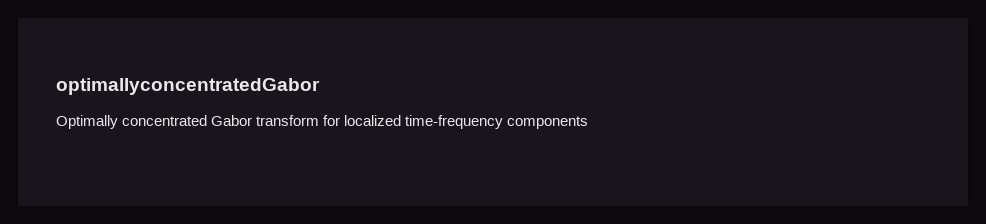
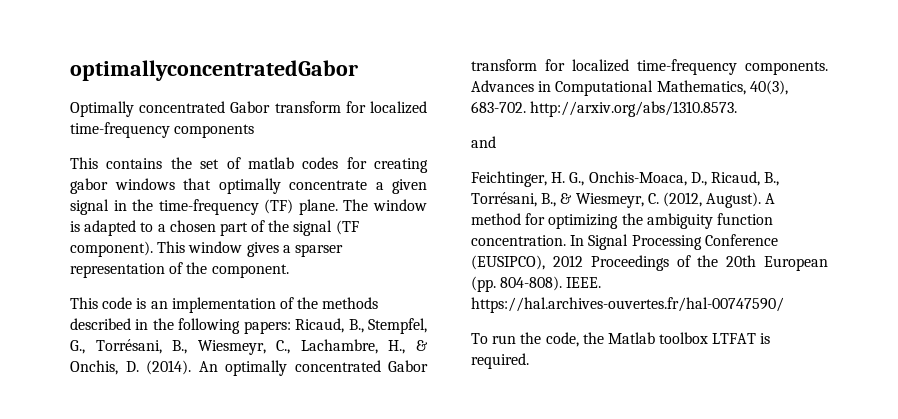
+ This contains the set of matlab codes for creating gabor windows that optimally concentrate a given signal in the time-frequency (TF) plane. The window is adapted to a chosen part of the signal (TF component). This window gives a sparser representation of the component.
+ This code is an implementation of the methods described in the following papers: Ricaud, B., Stempfel, G., Torrésani, B., Wiesmeyr, C., Lachambre, H., & Onchis, D. (2014). An optimally concentrated Gabor transform for localized time-frequency components. Advances in Computational Mathematics, 40(3), 683-702. http://arxiv.org/abs/1310.8573.
+ and
+ Feichtinger, H. G., Onchis-Moaca, D., Ricaud, B., Torrésani, B., & Wiesmeyr, C. (2012, August). A method for optimizing the ambiguity function concentration. In Signal Processing Conference (EUSIPCO), 2012 Proceedings of the 20th European (pp. 804-808). IEEE. https://hal.archives-ouvertes.fr/hal-00747590/
+ To run the code, the Matlab toolbox LTFAT is required.

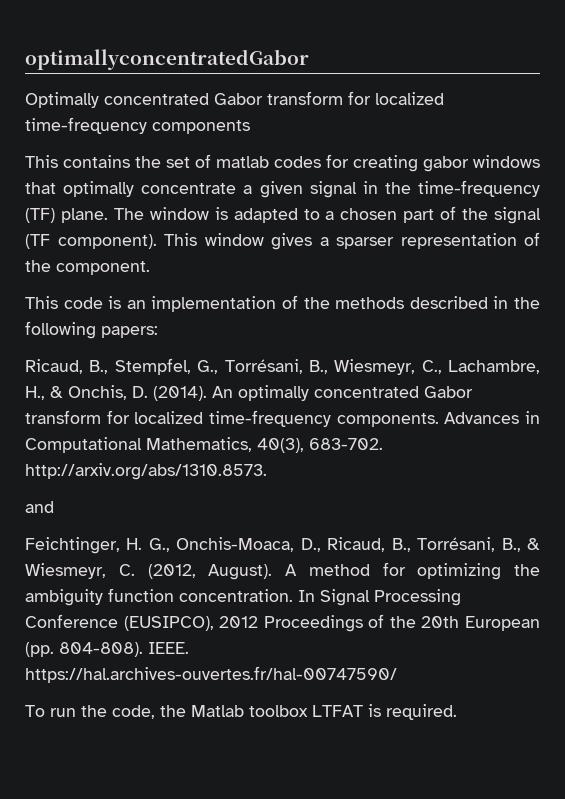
- This code is an implementation of the methods described in the following papers: Ricaud, B., Stempfel, G., Torrésani, B., Wiesmeyr, C., Lachambre, H., & Onchis, D. (2014).
+ This code is an implementation of the methods described in the following papers:
+ Ricaud, B., Stempfel, G., Torrésani, B., Wiesmeyr, C., Lachambre, H., & Onchis, D. (2014).

